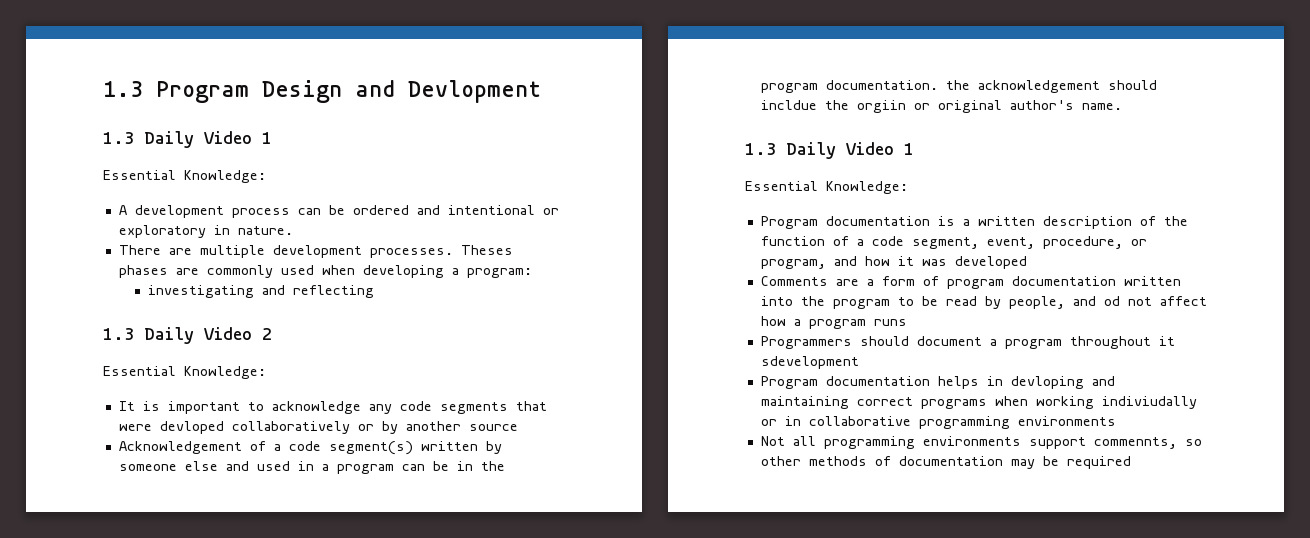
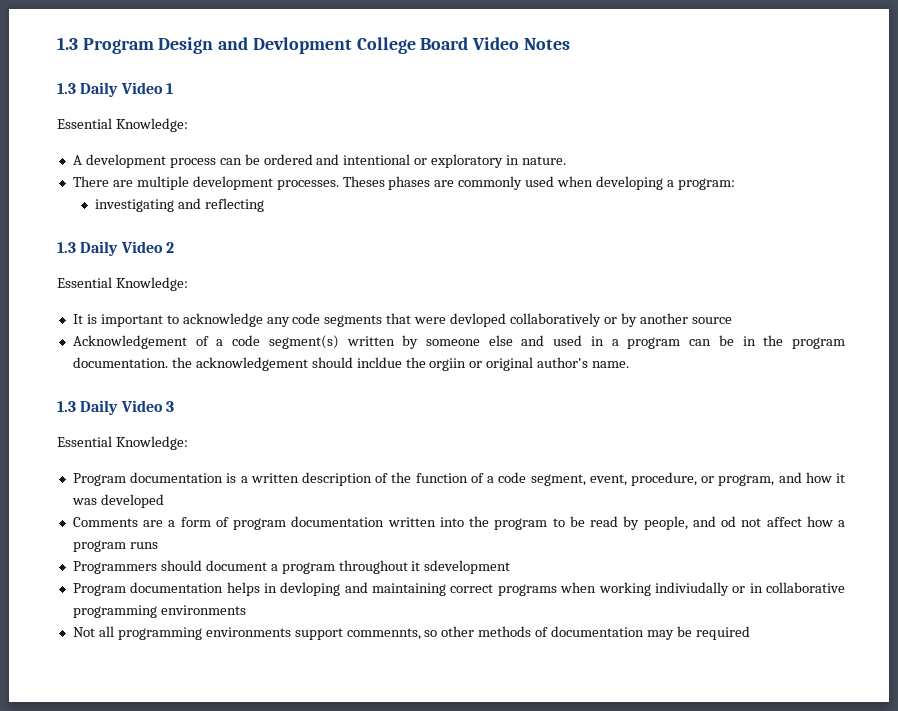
- 1.3 Program Design and Devlopment
+ 1.3 Program Design and Devlopment College Board Video Notes
  Acknowledgement of a code segment(s) written by someone else and used in a program can be in the program documentation. the acknowledgement should incldue the orgiin or original author's name.
- 1.3 Daily Video 1
+ 1.3 Daily Video 3

